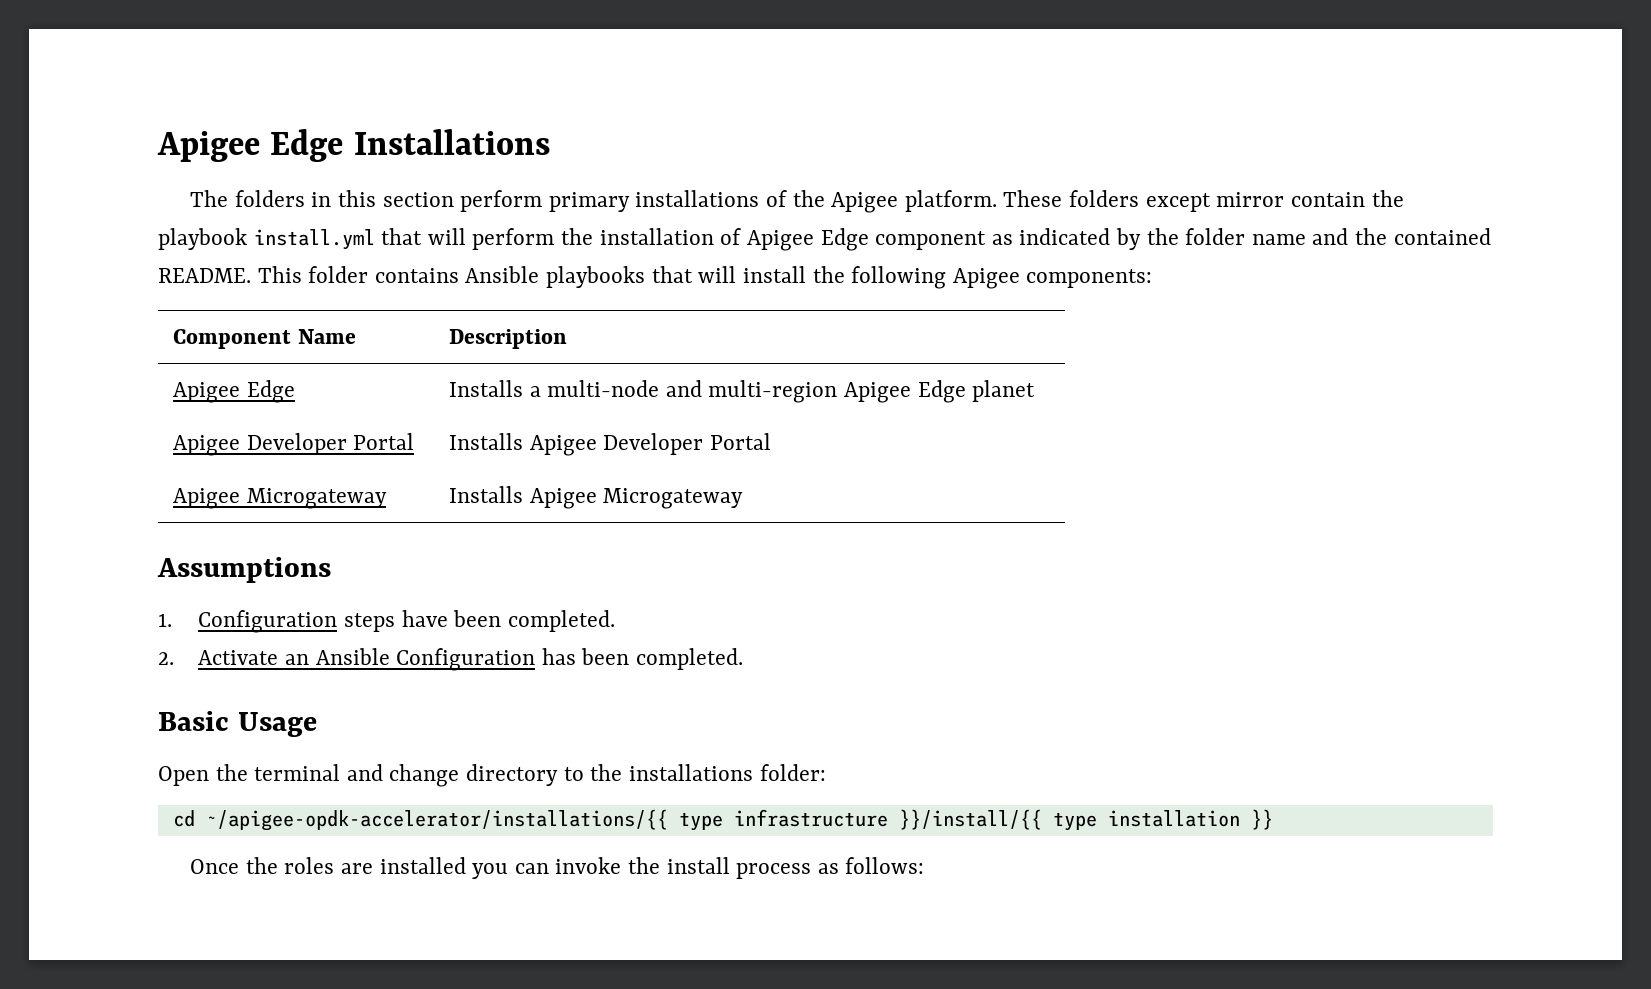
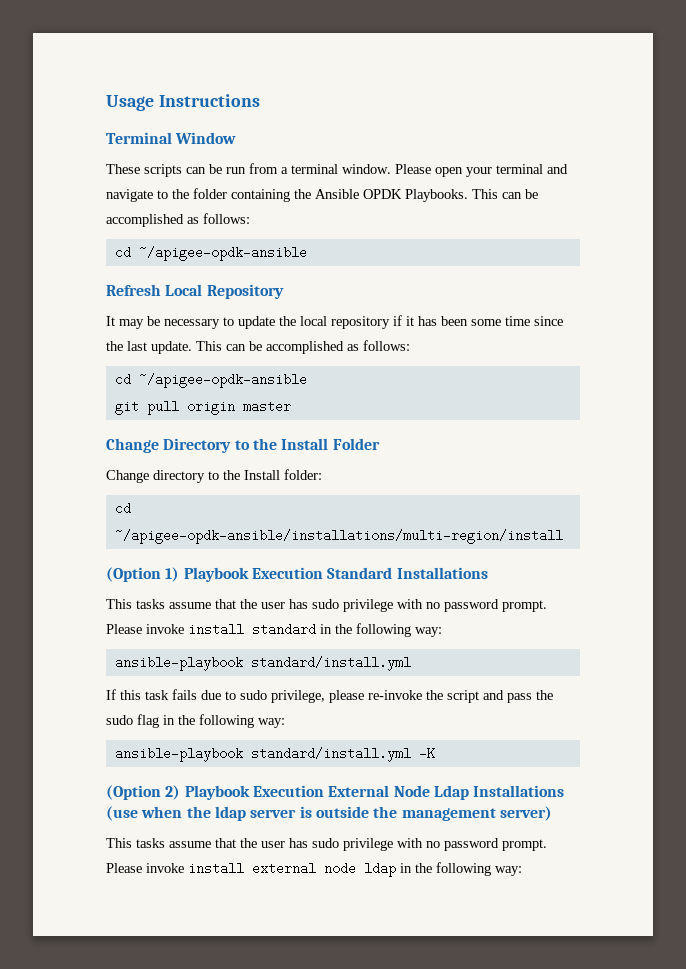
- Apigee Edge Installations
- The folders in this section perform primary installations of the Apigee platform. These folders except mirror contain the playbook install.yml that will perform the installation of Apigee Edge component as indicated by the folder name and the contained README. This folder contains Ansible playbooks that will install the following Apigee components:
- Component Name | Description
- Apigee Edge | Installs a multi-node and multi-region Apigee Edge planet
- Apigee Developer Portal | Installs Apigee Developer Portal
- Apigee Microgateway | Installs Apigee Microgateway
- Assumptions
- 1. Configuration steps have been completed.
- 2. Activate an Ansible Configuration has been completed.
- Basic Usage
- Open the terminal and change directory to the installations folder:
+ Usage Instructions
+ Terminal Window
+ These scripts can be run from a terminal window. Please open your terminal and navigate to the folder containing the Ansible OPDK Playbooks. This can be accomplished as follows:
+ cd ~/apigee-opdk-ansible
+ Refresh Local Repository
+ It may be necessary to update the local repository if it has been some time since the last update. This can be accomplished as follows:
+ cd ~/apigee-opdk-ansible
+ git pull origin master
+ Change Directory to the Install Folder
+ Change directory to the Install folder:
- cd ~/apigee-opdk-accelerator/installations/{{ type infrastructure }}/install/{{ type installation }}
- Once the roles are installed you can invoke the install process as follows:
+ cd ~/apigee-opdk-ansible/installations/multi-region/install
+ (Option 1) Playbook Execution Standard Installations
+ This tasks assume that the user has sudo privilege with no password prompt. Please invoke install standard in the following way:
+ ansible-playbook standard/install.yml
+ If this task fails due to sudo privilege, please re-invoke the script and pass the sudo flag in the following way:
+ ansible-playbook standard/install.yml -K
+ (Option 2) Playbook Execution External Node Ldap Installations (use when the ldap server is outside the management server)
+ This tasks assume that the user has sudo privilege with no password prompt. Please invoke install external node ldap in the following way:

